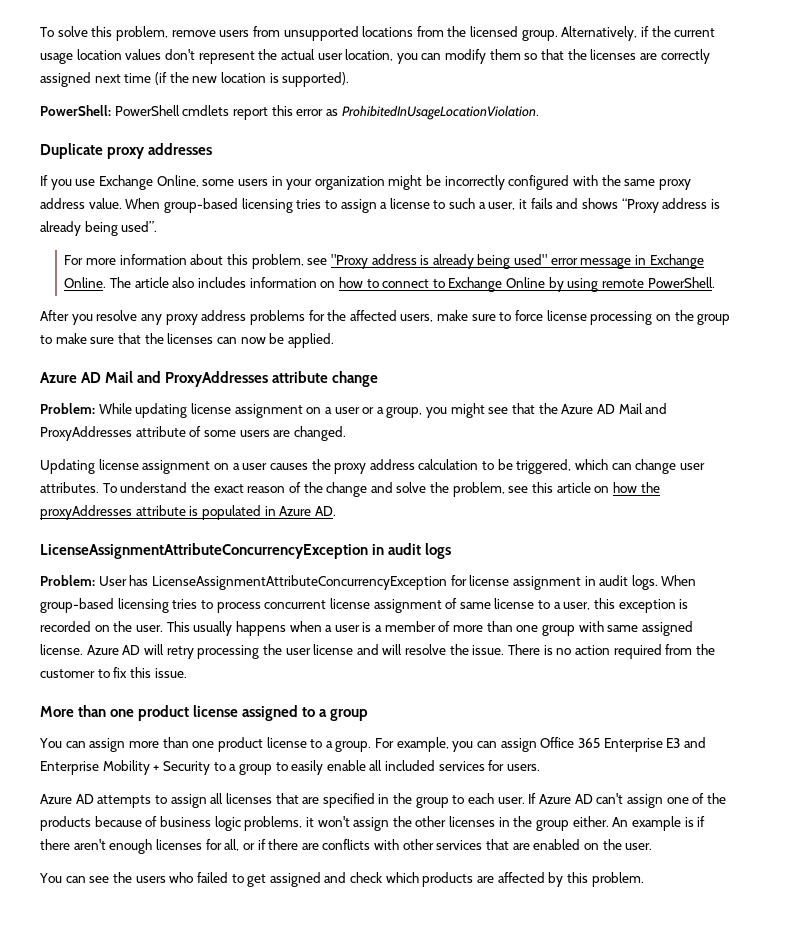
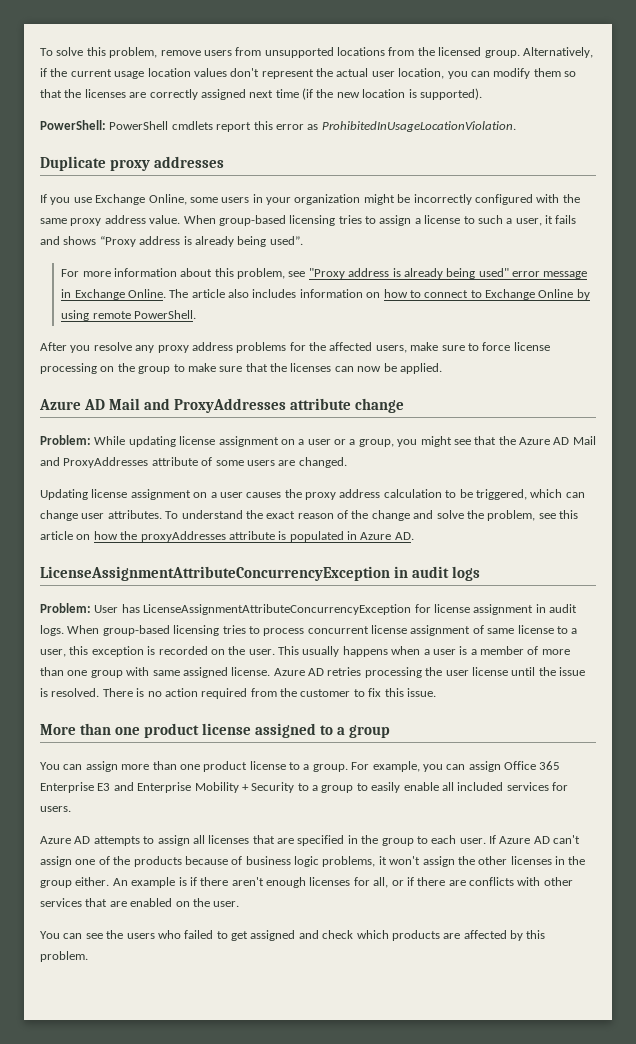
- Azure AD will retry processing the user license and will resolve the issue.
+ Azure AD retries processing the user license until the issue is resolved.

